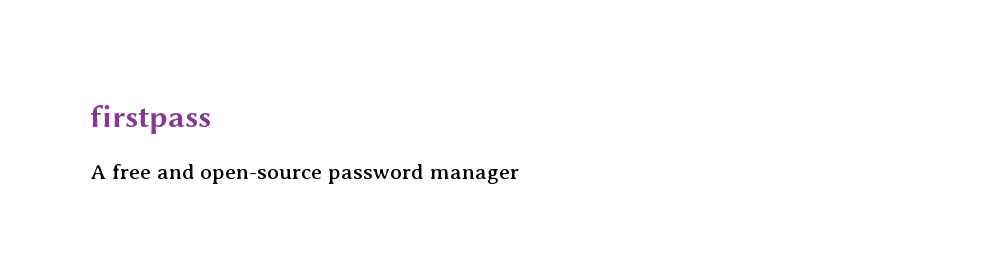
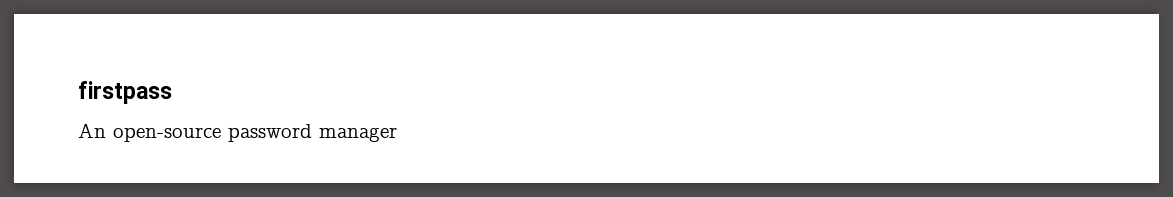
- A free and open-source password manager
+ An open-source password manager

